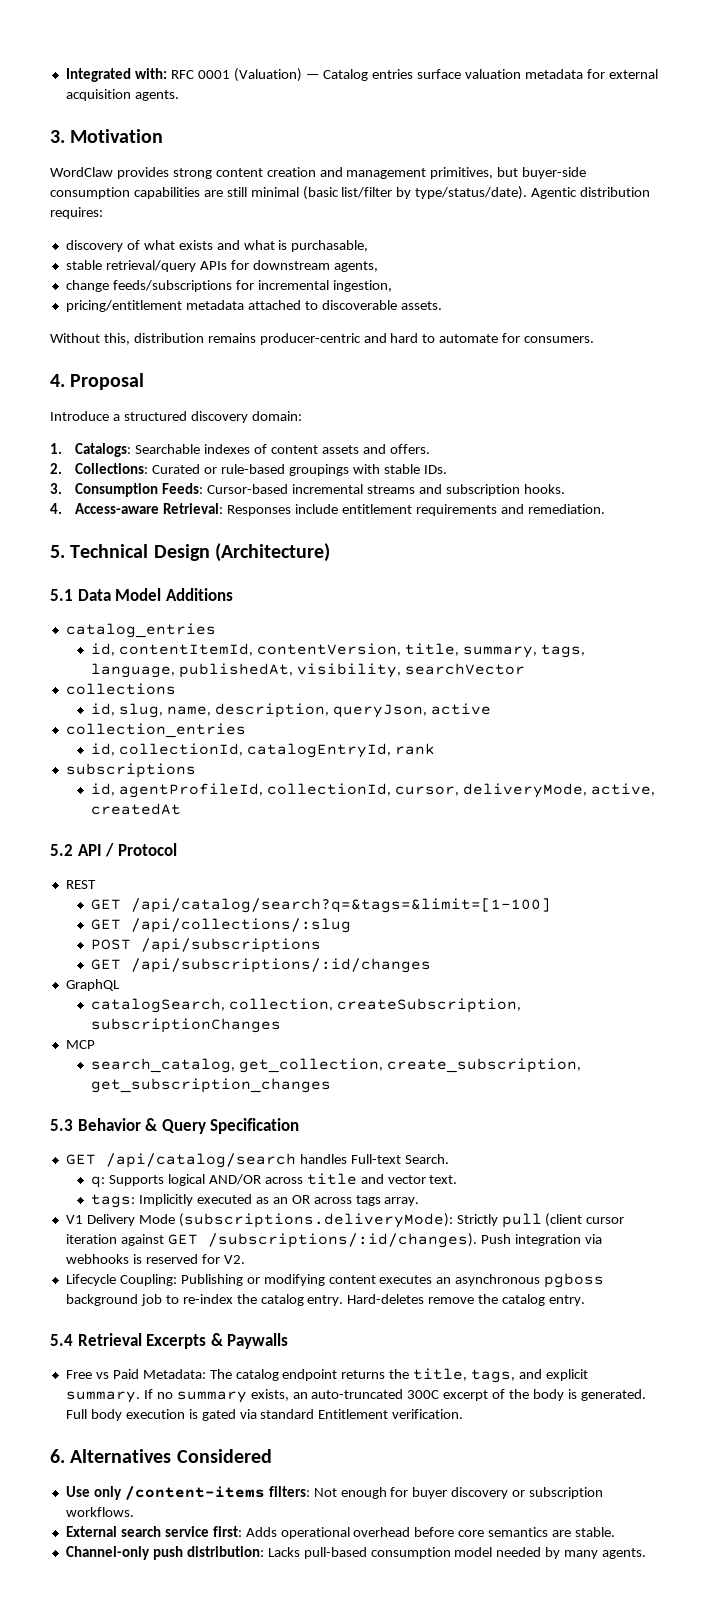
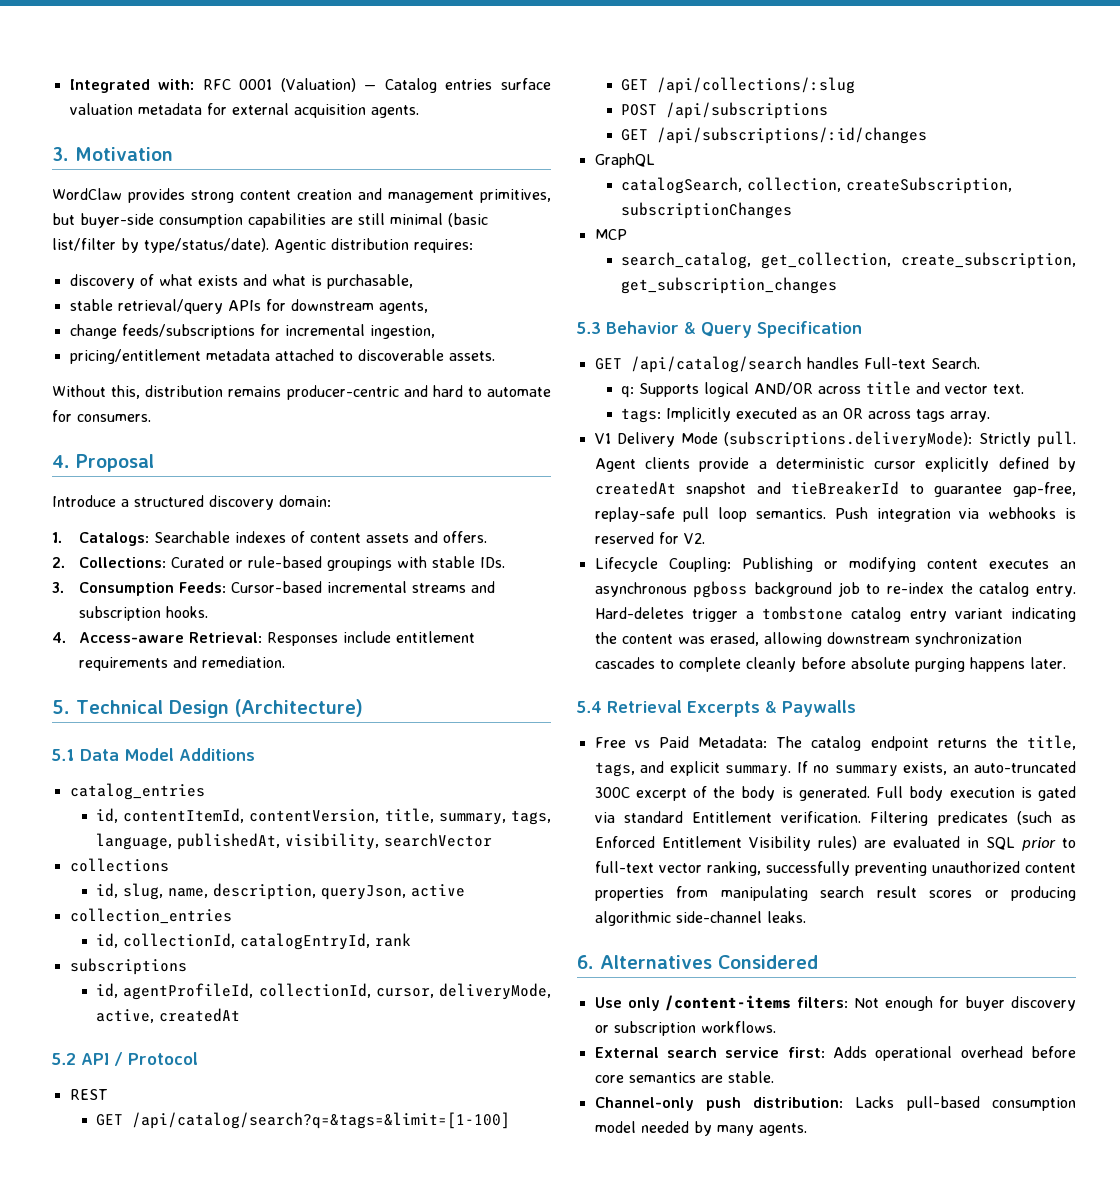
- V1 Delivery Mode (subscriptions.deliveryMode): Strictly pull (client cursor iteration against GET /subscriptions/:id/changes).
+ V1 Delivery Mode (subscriptions.deliveryMode): Strictly pull. Agent clients provide a deterministic cursor explicitly defined by createdAt snapshot and tieBreakerId to guarantee gap-free, replay-safe pull loop semantics.
- Hard-deletes remove the catalog entry.
+ Hard-deletes trigger a tombstone catalog entry variant indicating the content was erased, allowing downstream synchronization cascades to complete cleanly before absolute purging happens later.
+ Filtering predicates (such as Enforced Entitlement Visibility rules) are evaluated in SQL prior to full-text vector ranking, successfully preventing unauthorized content properties from manipulating search result scores or producing algorithmic side-channel leaks.

